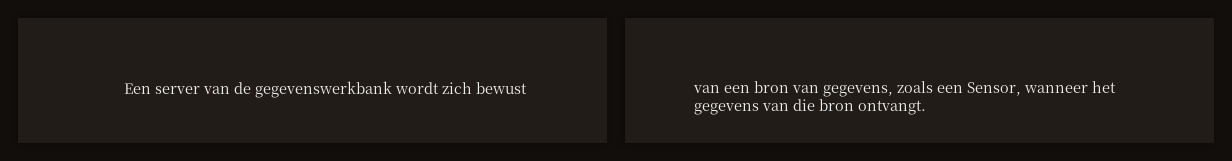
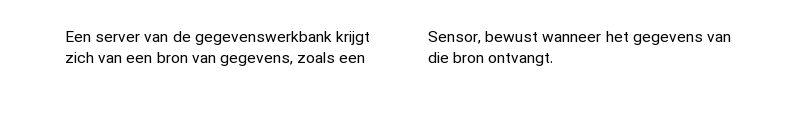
- Een server van de gegevenswerkbank wordt zich bewust van een bron van gegevens, zoals een Sensor, wanneer het gegevens van die bron ontvangt.
+ Een server van de gegevenswerkbank krijgt zich van een bron van gegevens, zoals een Sensor, bewust wanneer het gegevens van die bron ontvangt.

